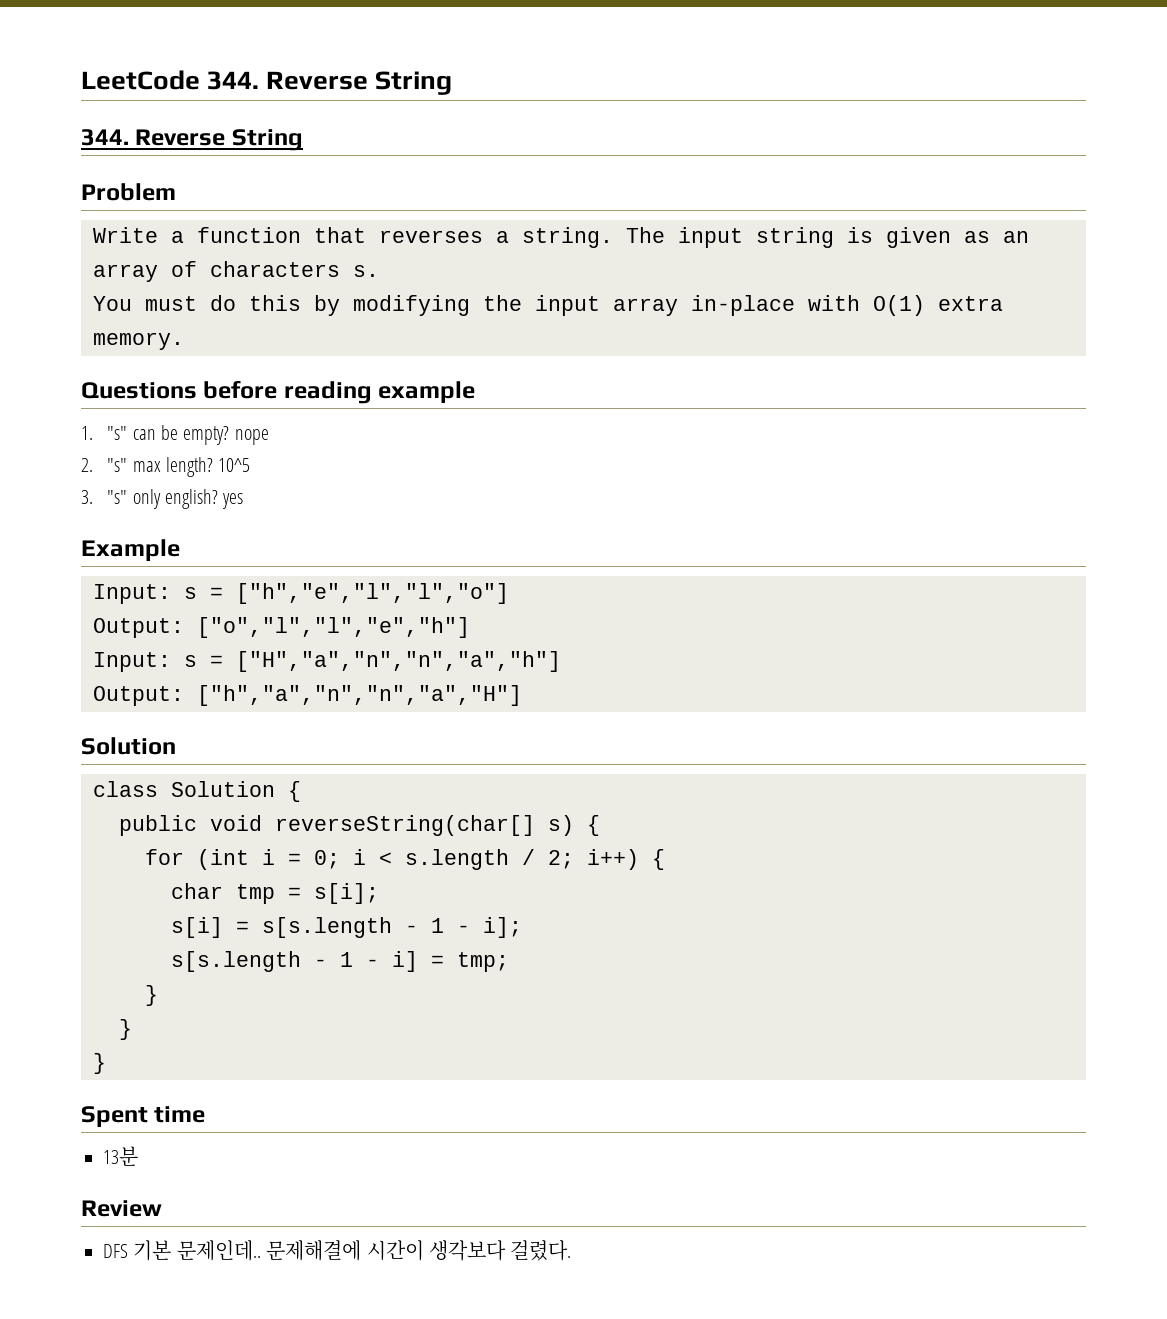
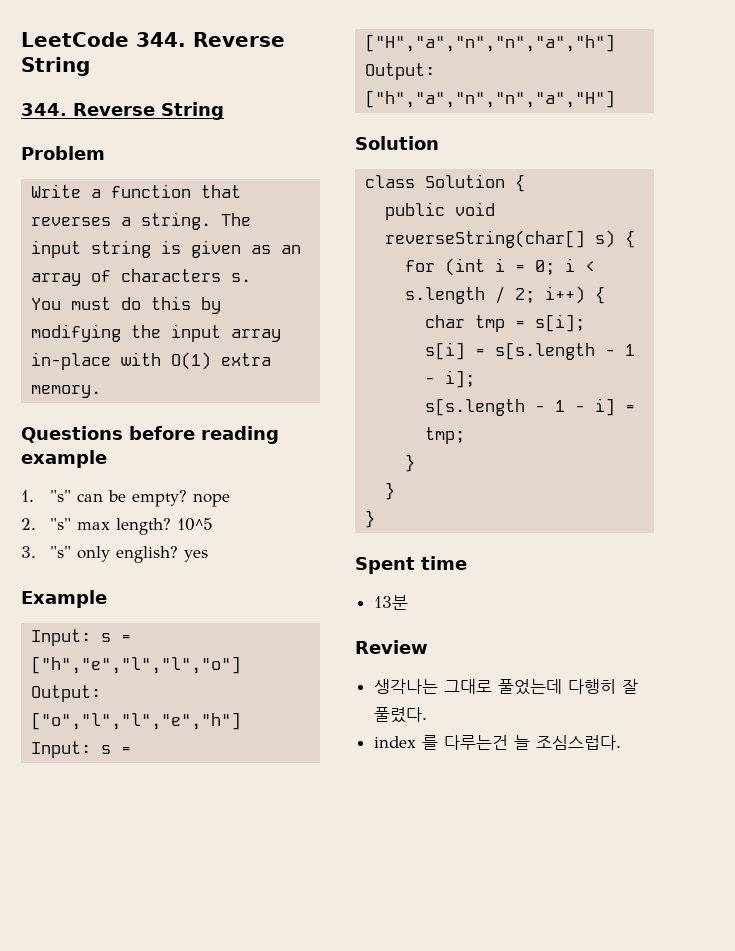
- DFS 기본 문제인데.. 문제해결에 시간이 생각보다 걸렸다.
+ 생각나는 그대로 풀었는데 다행히 잘 풀렸다.
+ index 를 다루는건 늘 조심스럽다.

